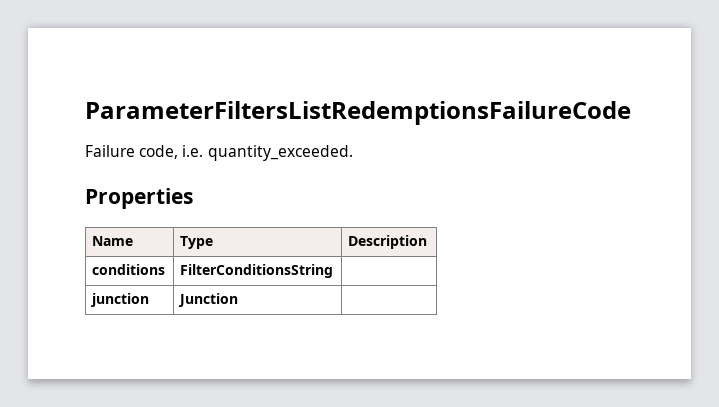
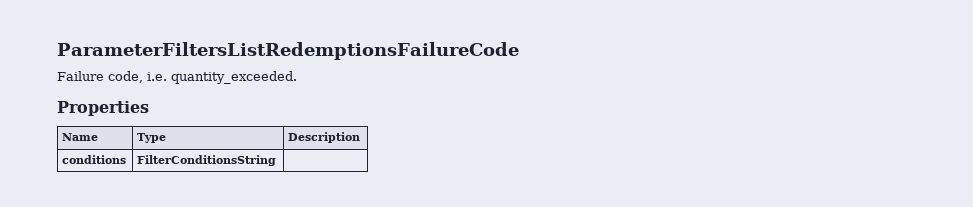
- junction | Junction |

